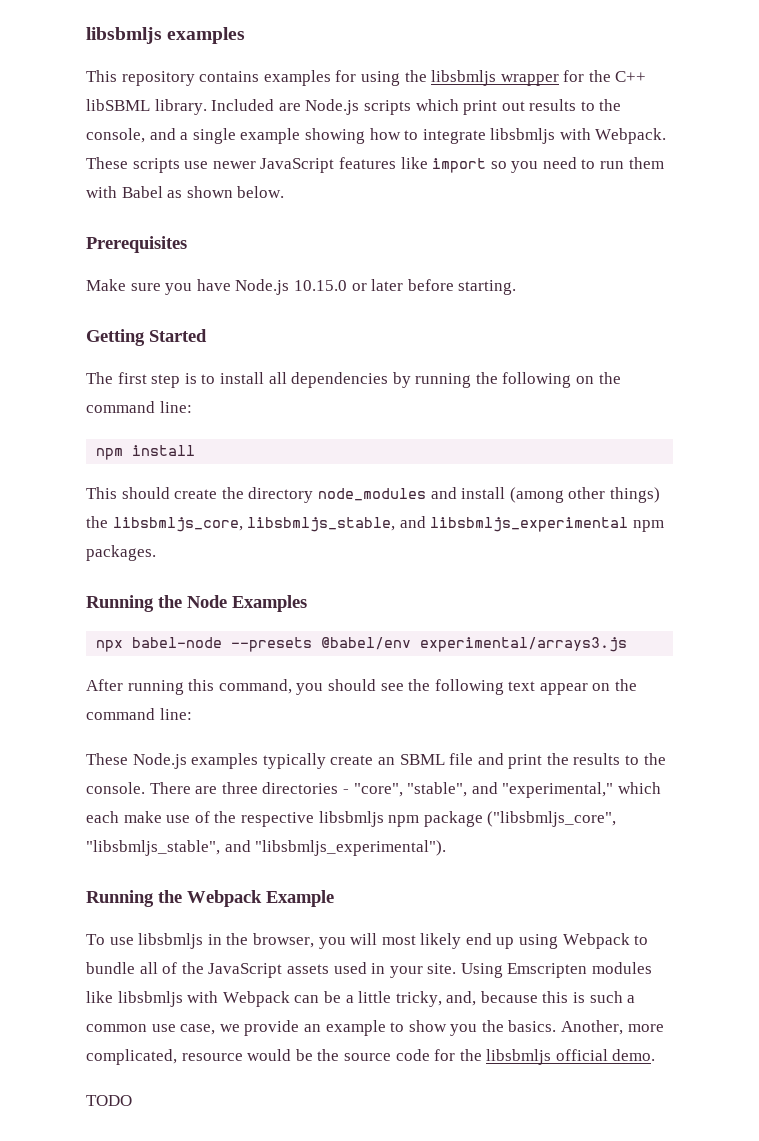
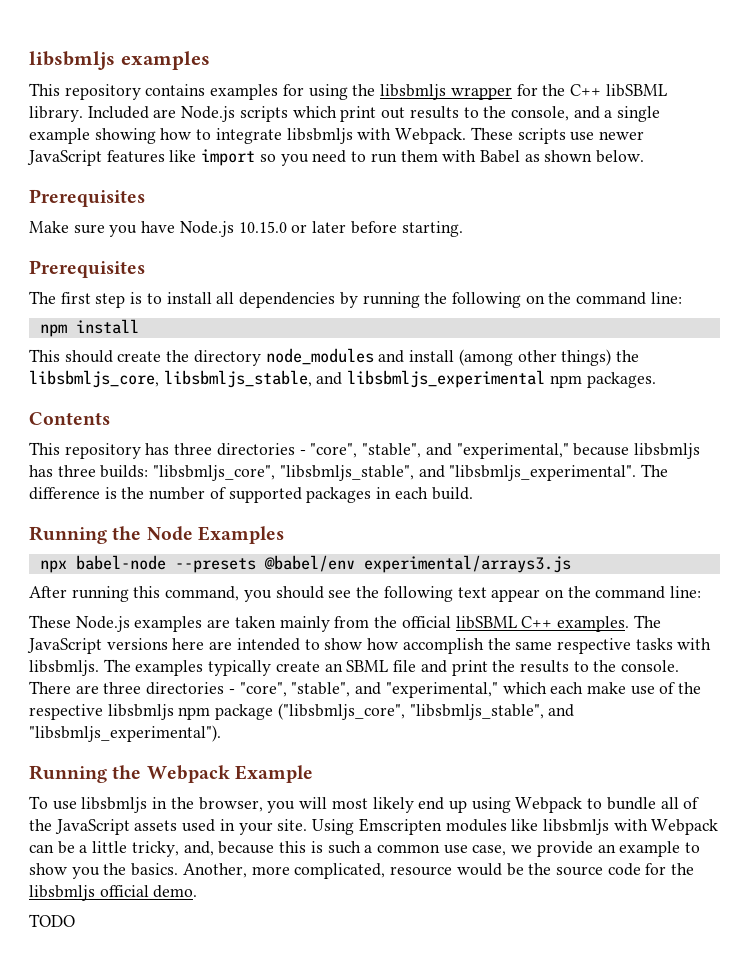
  Make sure you have Node.js 10.15.0 or later before starting.
- Getting Started
+ Prerequisites
+ Contents
+ This repository has three directories - "core", "stable", and "experimental," because libsbmljs has three builds: "libsbmljs_core", "libsbmljs_stable", and "libsbmljs_experimental". The difference is the number of supported packages in each build.
- These Node.js examples typically create an SBML file and print the results to the console.
+ These Node.js examples are taken mainly from the official libSBML C++ examples. The JavaScript versions here are intended to show how accomplish the same respective tasks with libsbmljs. The examples typically create an SBML file and print the results to the console.

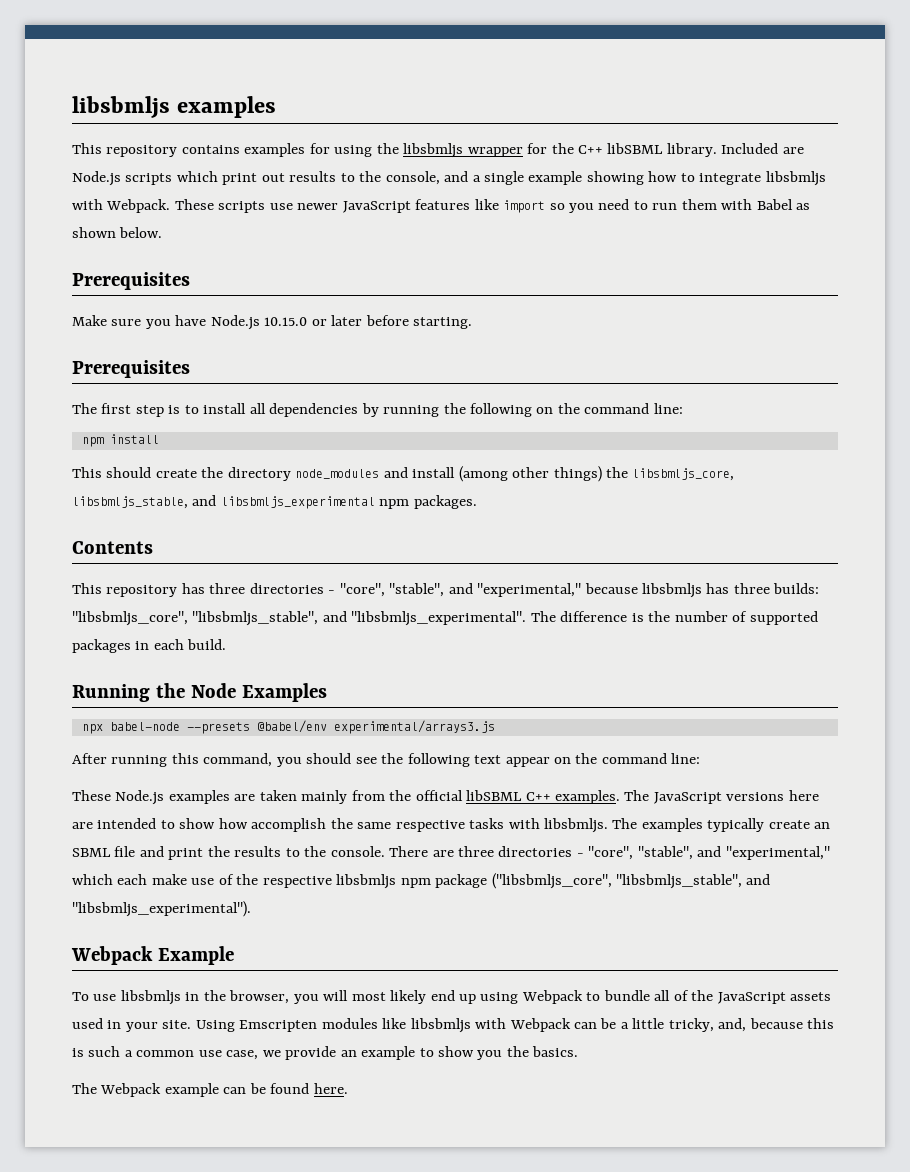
- Running the Webpack Example
+ Webpack Example
- Using Emscripten modules like libsbmljs with Webpack can be a little tricky, and, because this is such a common use case, we provide an example to show you the basics. Another, more complicated, resource would be the source code for the libsbmljs official demo.
- TODO
+ Using Emscripten modules like libsbmljs with Webpack can be a little tricky, and, because this is such a common use case, we provide an example to show you the basics.
+ The Webpack example can be found here.

